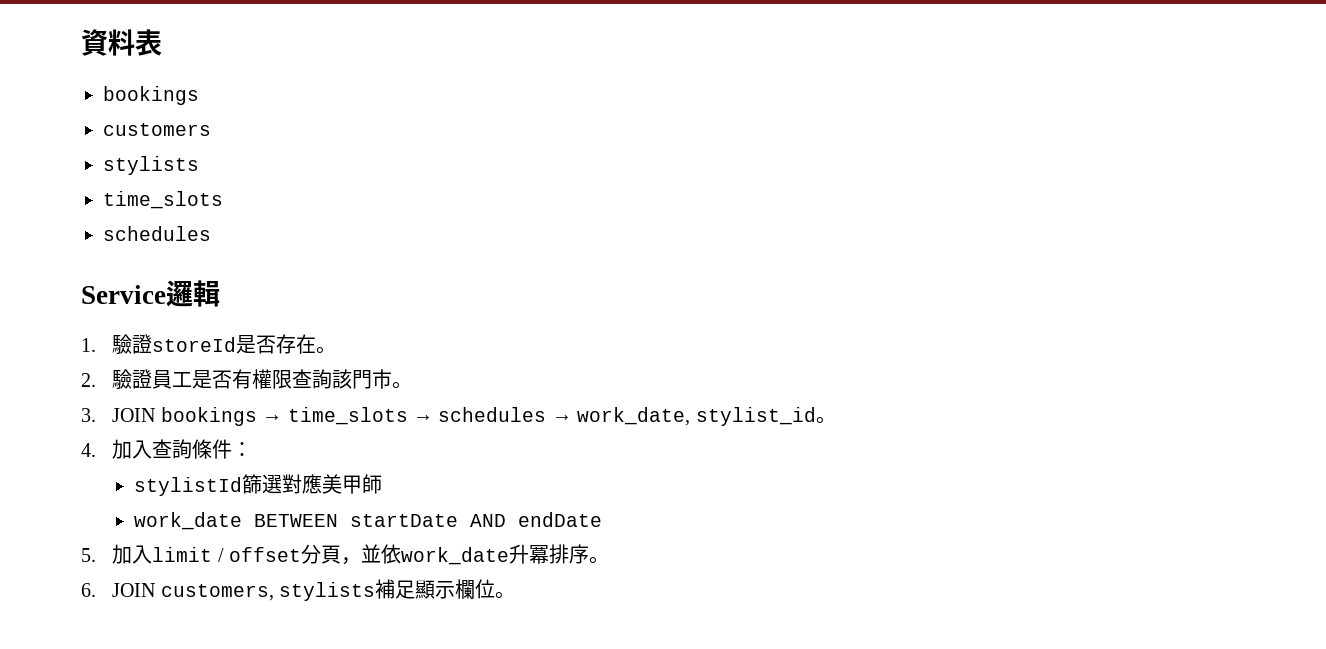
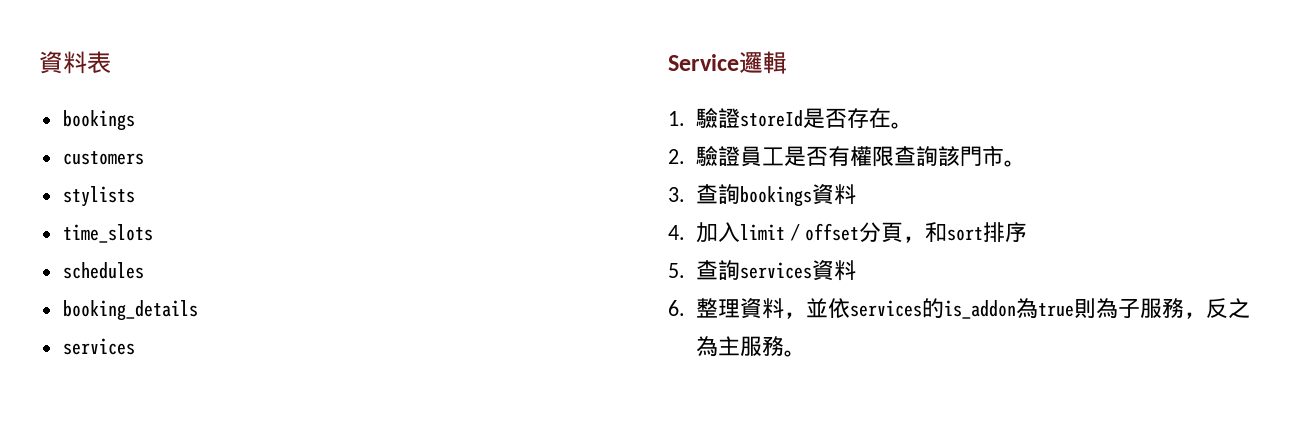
+ booking_details
+ services
- 3. JOIN bookings → time_slots → schedules → work_date, stylist_id。
- 4.加入查詢條件：
- stylistId篩選對應美甲師
- work_date BETWEEN startDate AND endDate
- 5.加入limit / offset分頁，並依work_date升冪排序。
- 6. JOIN customers, stylists補足顯示欄位。
+ 3.查詢bookings資料
+ 4.加入limit / offset分頁，和sort排序
+ 5.查詢services資料
+ 6.整理資料，並依services的is_addon為true則為子服務，反之為主服務。

